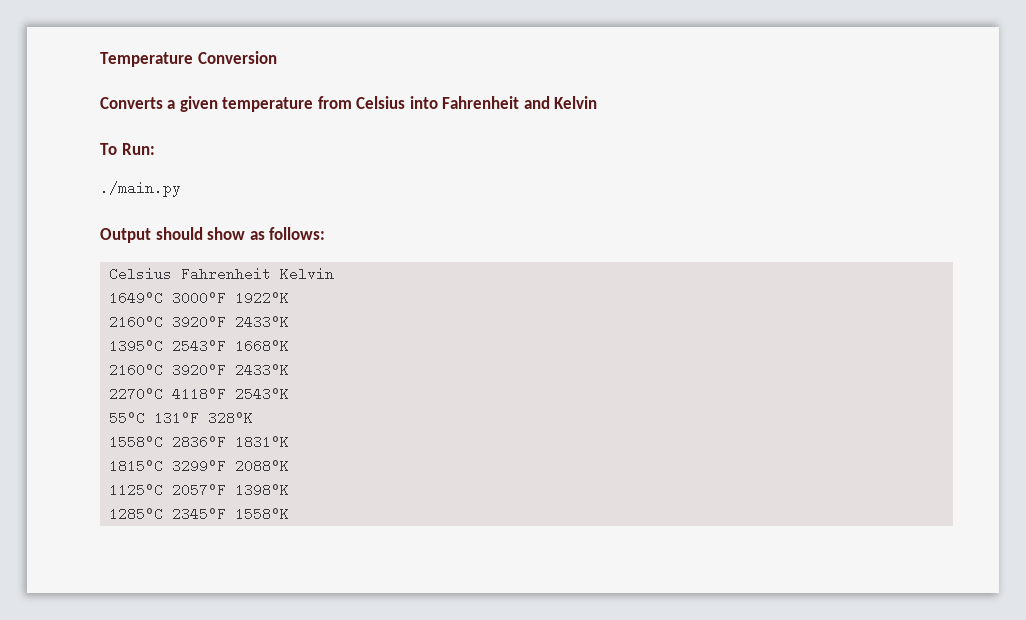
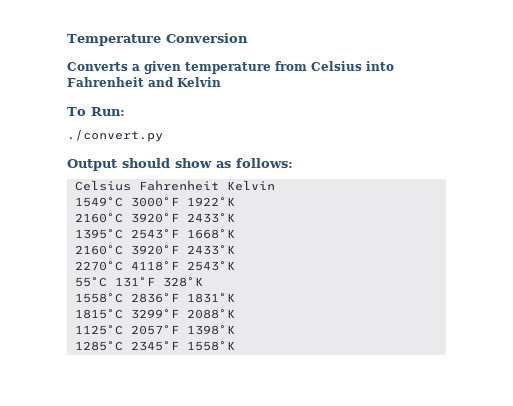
- ./main.py
+ ./convert.py
- 1649°C 3000°F 1922°K
+ 1549°C 3000°F 1922°K

